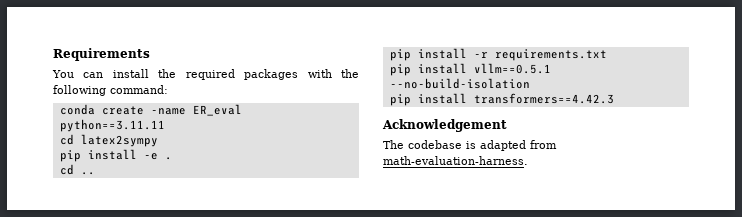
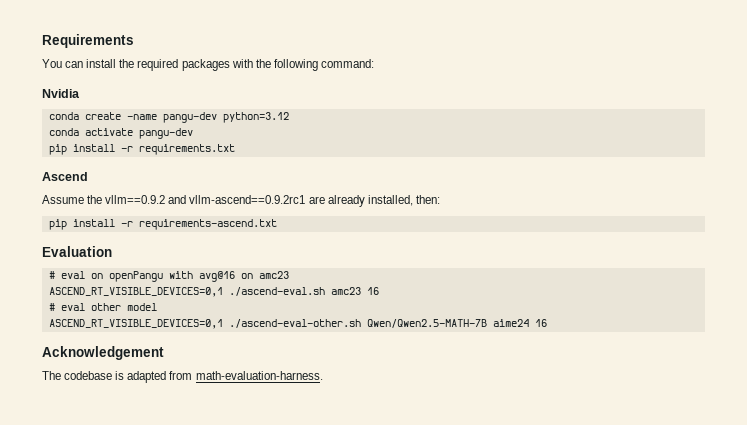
+ Nvidia
- conda create -name ER_eval python==3.11.11
- cd latex2sympy
- pip install -e .
- cd ..
+ conda create -name pangu-dev python=3.12
+ conda activate pangu-dev
  pip install -r requirements.txt
- pip install vllm==0.5.1 --no-build-isolation
- pip install transformers==4.42.3
+ Ascend
+ Assume the vllm==0.9.2 and vllm-ascend==0.9.2rc1 are already installed, then:
+ pip install -r requirements-ascend.txt
+ Evaluation
+ # eval on openPangu with avg@16 on amc23
+ ASCEND_RT_VISIBLE_DEVICES=0,1 ./ascend-eval.sh amc23 16
+ # eval other model
+ ASCEND_RT_VISIBLE_DEVICES=0,1 ./ascend-eval-other.sh Qwen/Qwen2.5-MATH-7B aime24 16

